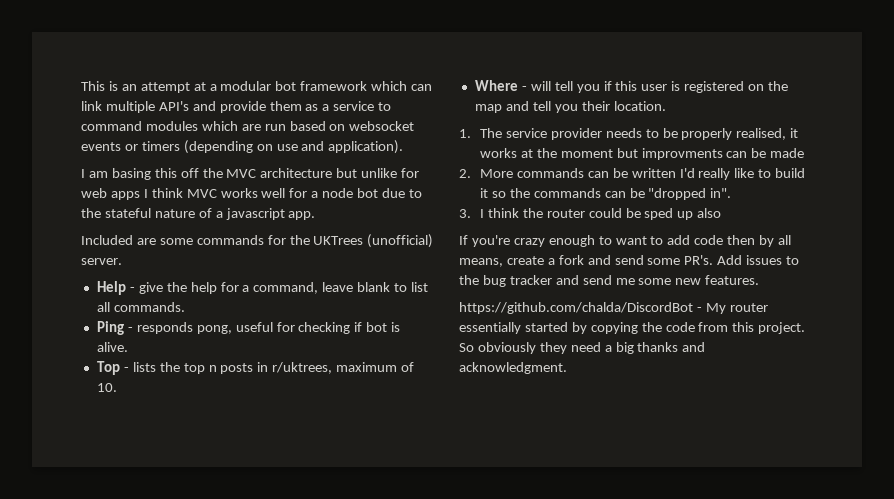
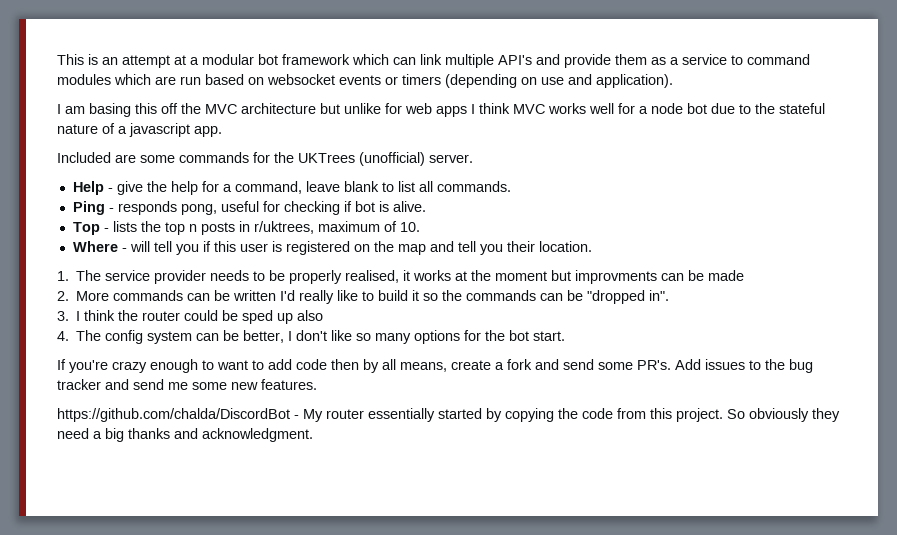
+ 4. The config system can be better, I don't like so many options for the bot start.

